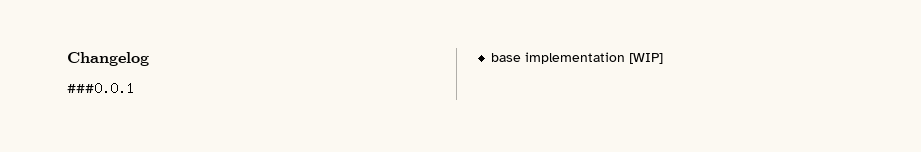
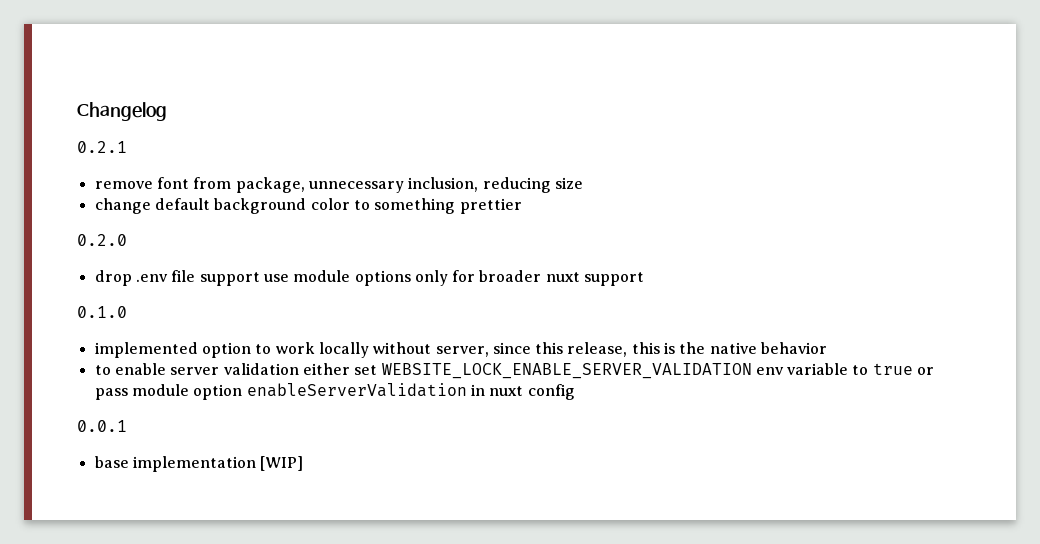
- ###0.0.1
+ 0.2.1
+ remove font from package, unnecessary inclusion, reducing size
+ change default background color to something prettier
+ 0.2.0
+ drop .env file support use module options only for broader nuxt support
+ 0.1.0
+ implemented option to work locally without server, since this release, this is the native behavior
+ to enable server validation either set WEBSITE_LOCK_ENABLE_SERVER_VALIDATION env variable to true or pass module option enableServerValidation in nuxt config
+ 0.0.1

